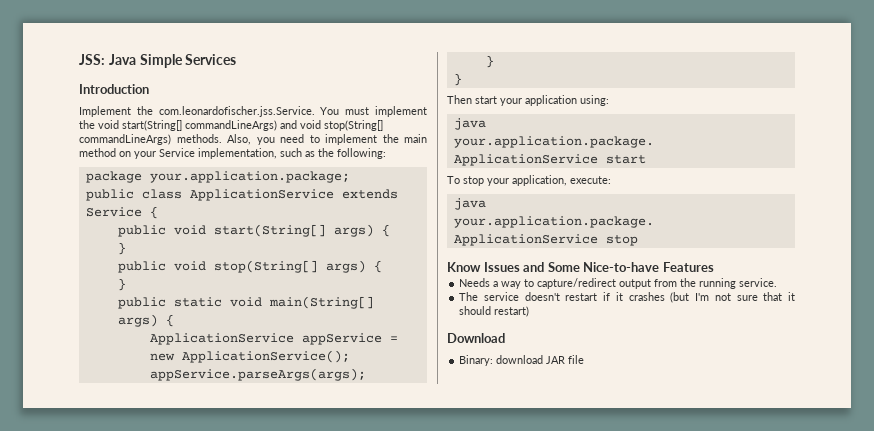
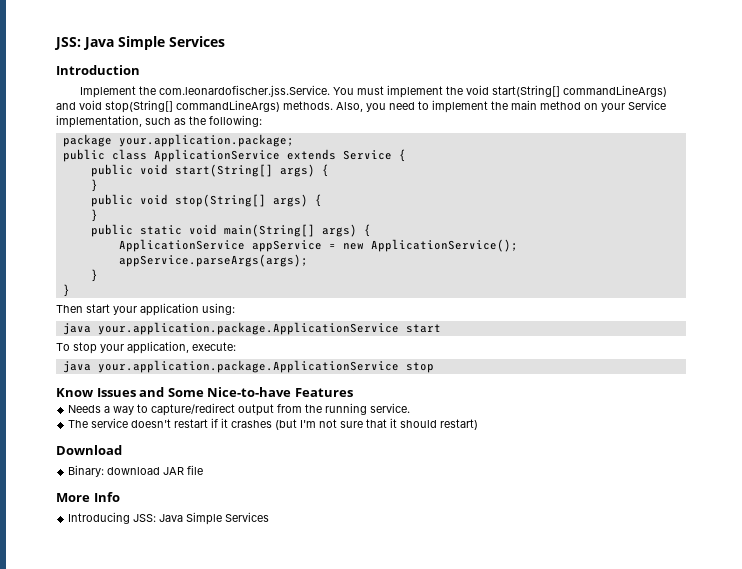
+ More Info
+ Introducing JSS: Java Simple Services

